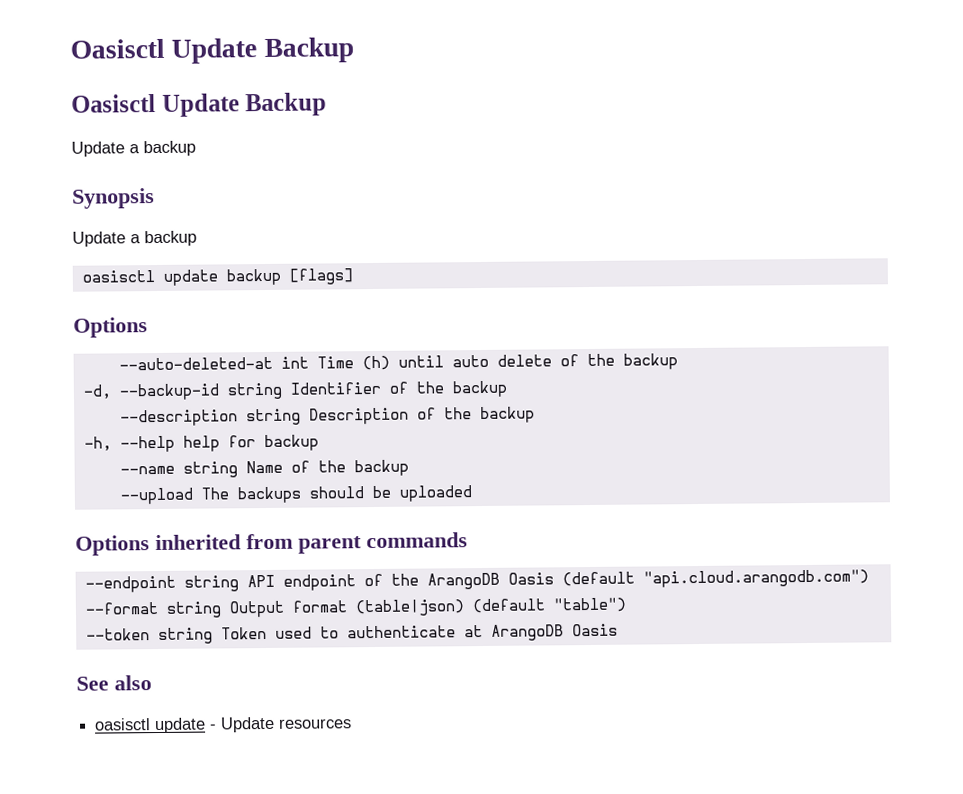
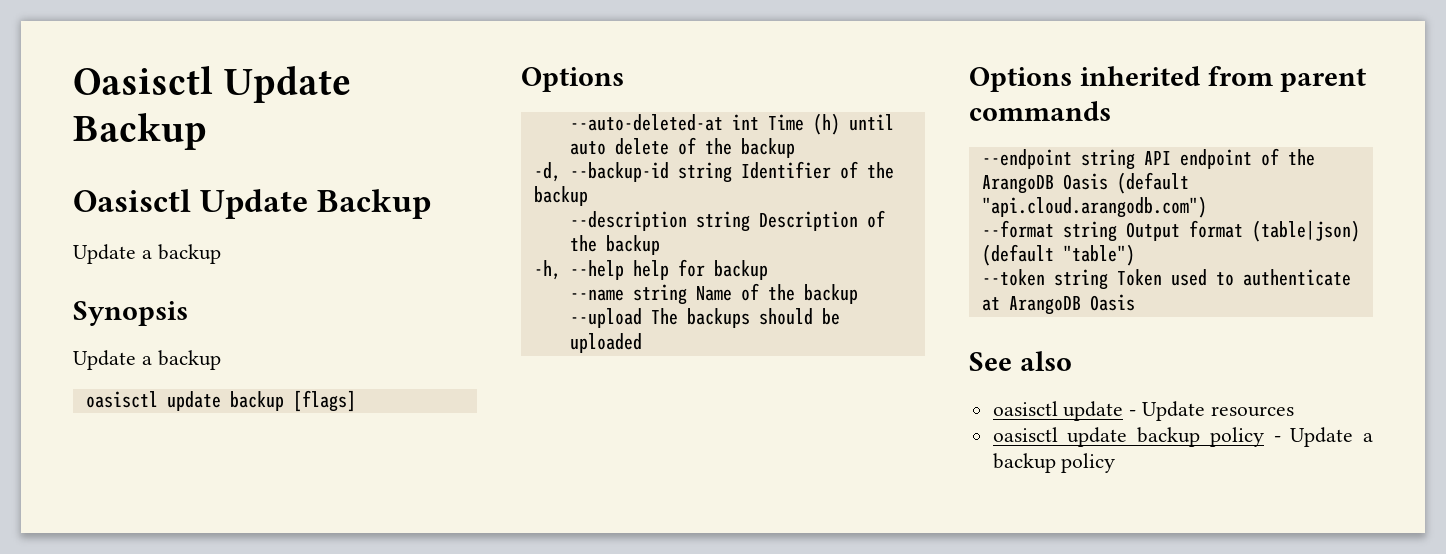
+ oasisctl update backup policy - Update a backup policy

